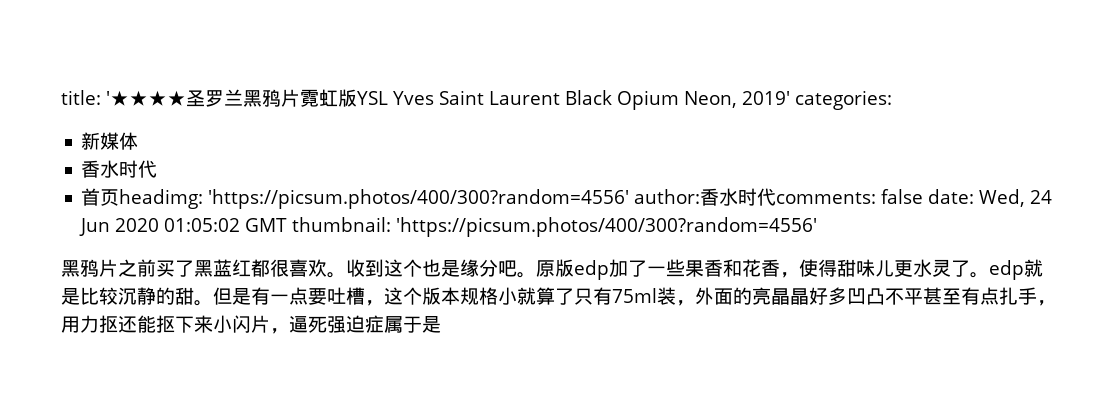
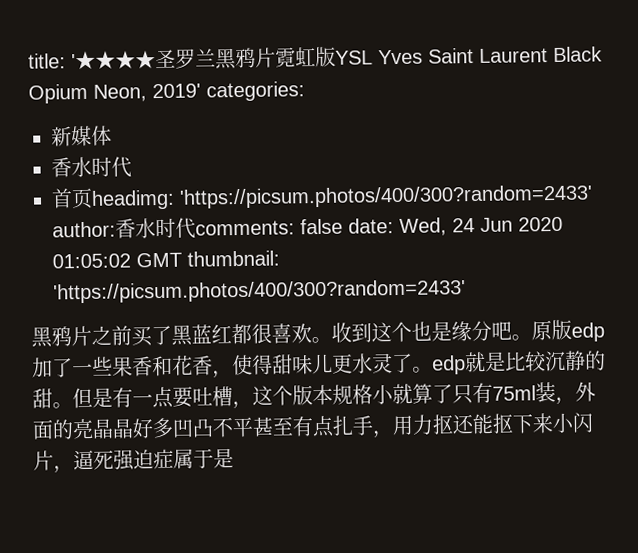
- 首页headimg: 'https://picsum.photos/400/300?random=4556' author:香水时代comments: false date: Wed, 24 Jun 2020 01:05:02 GMT thumbnail: 'https://picsum.photos/400/300?random=4556'
+ 首页headimg: 'https://picsum.photos/400/300?random=2433' author:香水时代comments: false date: Wed, 24 Jun 2020 01:05:02 GMT thumbnail: 'https://picsum.photos/400/300?random=2433'

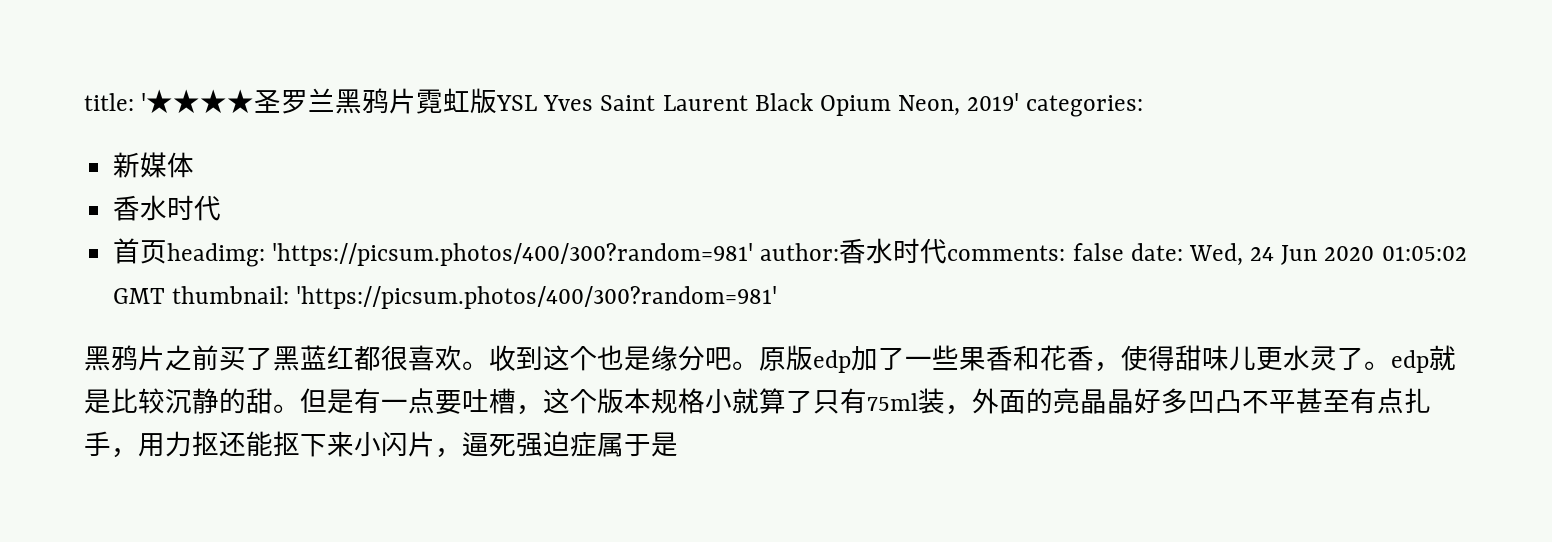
- 首页headimg: 'https://picsum.photos/400/300?random=2433' author:香水时代comments: false date: Wed, 24 Jun 2020 01:05:02 GMT thumbnail: 'https://picsum.photos/400/300?random=2433'
+ 首页headimg: 'https://picsum.photos/400/300?random=981' author:香水时代comments: false date: Wed, 24 Jun 2020 01:05:02 GMT thumbnail: 'https://picsum.photos/400/300?random=981'

